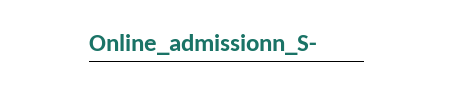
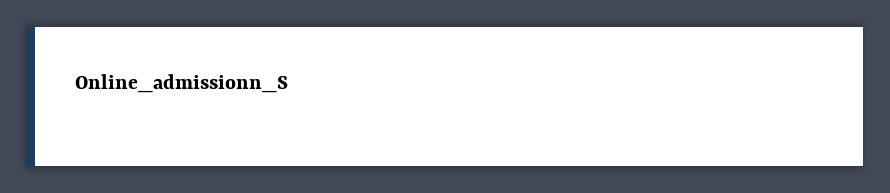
- Online_admissionn_S-
+ Online_admissionn_S

